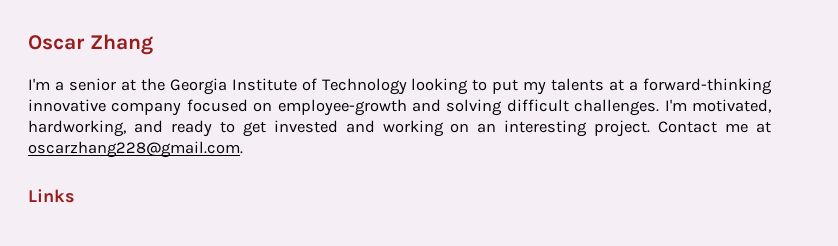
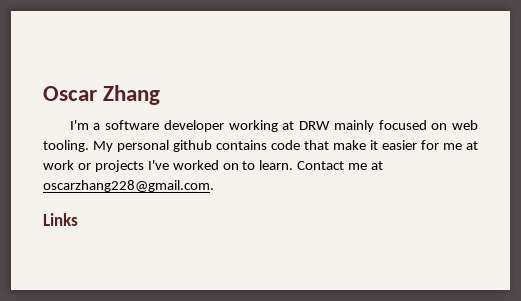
- I'm a senior at the Georgia Institute of Technology looking to put my talents at a forward-thinking innovative company focused on employee-growth and solving difficult challenges. I'm motivated, hardworking, and ready to get invested and working on an interesting project.
+ I'm a software developer working at DRW mainly focused on web tooling. My personal github contains code that make it easier for me at work or projects I've worked on to learn.

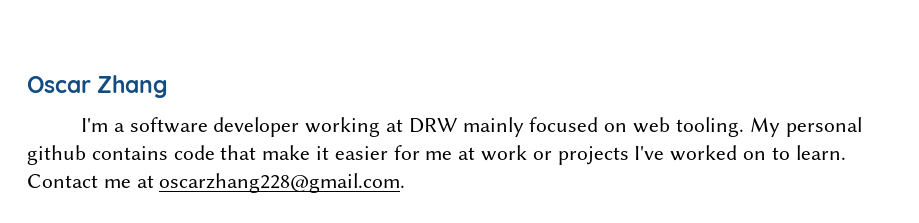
- Links

